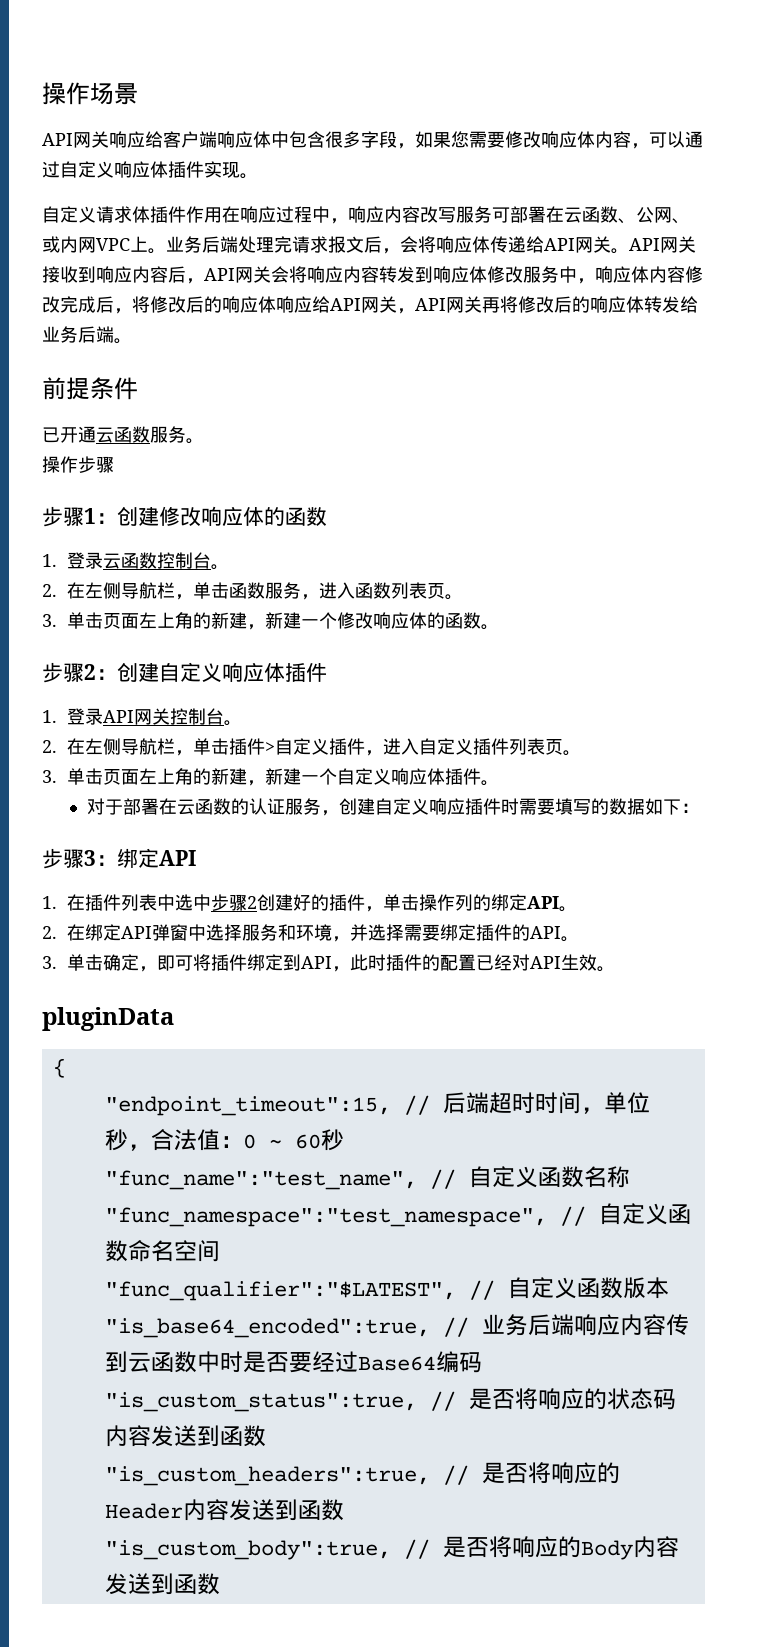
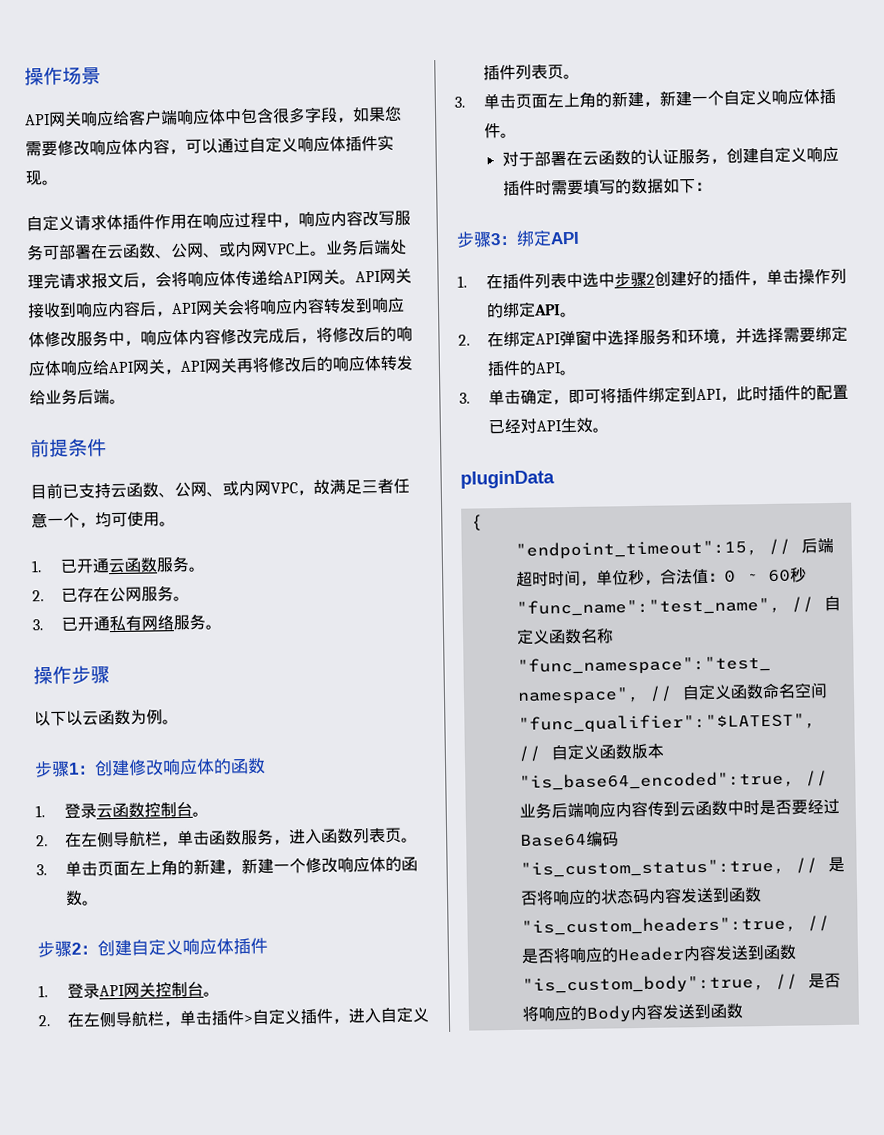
- 已开通云函数服务。
+ 目前已支持云函数、公网、或内网VPC，故满足三者任意一个，均可使用。
+ 1.已开通云函数服务。
+ 2.已存在公网服务。
+ 3.已开通私有网络服务。
  操作步骤
+ 以下以云函数为例。

